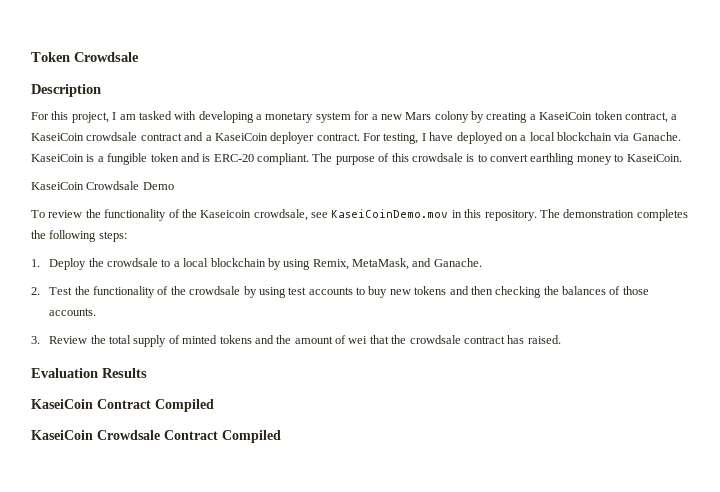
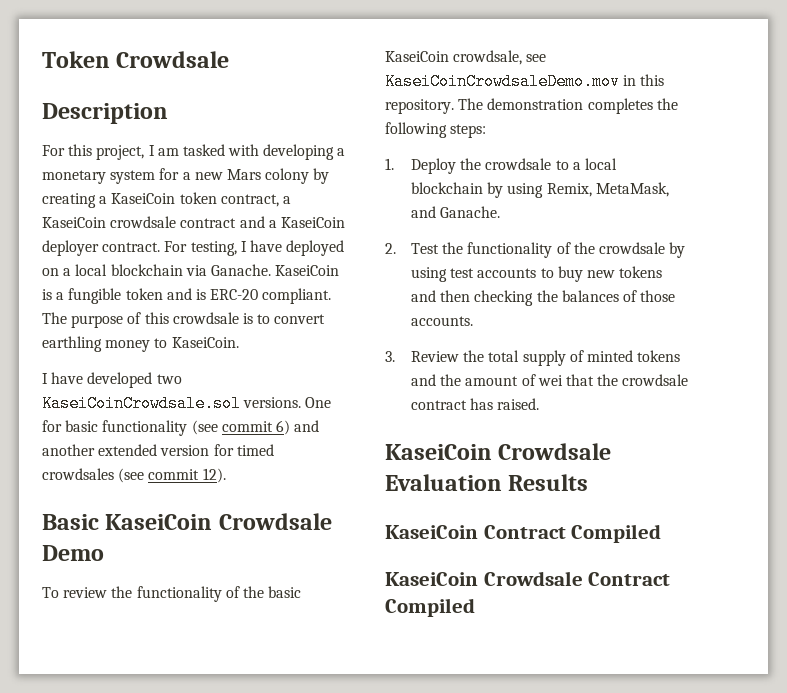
- KaseiCoin Crowdsale Demo
+ I have developed two KaseiCoinCrowdsale.sol versions. One for basic functionality (see commit 6) and another extended version for timed crowdsales (see commit 12).
+ Basic KaseiCoin Crowdsale Demo
- To review the functionality of the Kaseicoin crowdsale, see KaseiCoinDemo.mov in this repository.
+ To review the functionality of the basic KaseiCoin crowdsale, see KaseiCoinCrowdsaleDemo.mov in this repository.
- Evaluation Results
+ KaseiCoin Crowdsale Evaluation Results

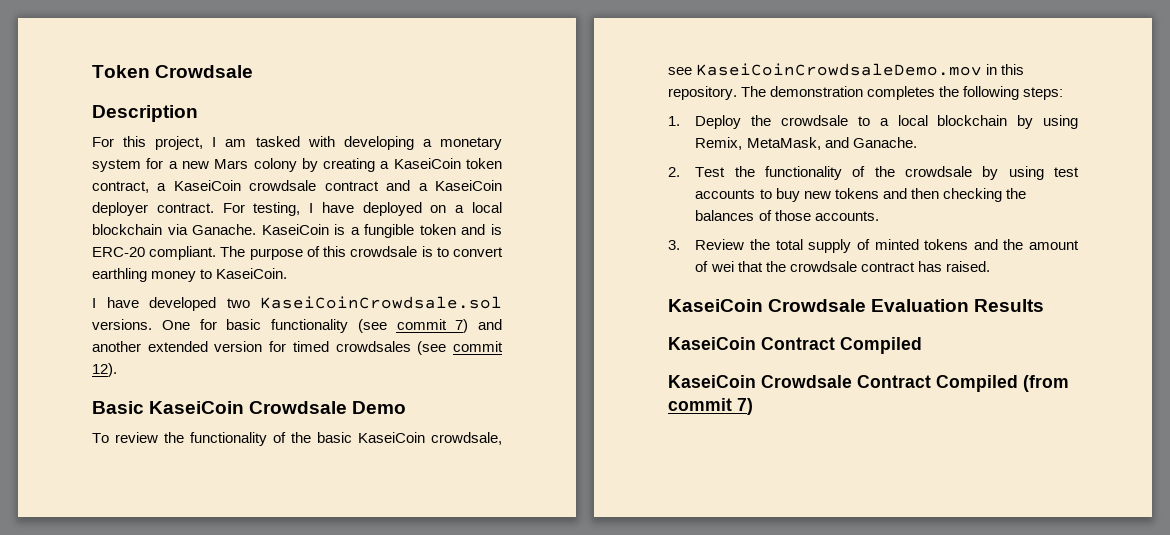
- One for basic functionality (see commit 6) and another extended version for timed crowdsales (see commit 12).
+ One for basic functionality (see commit 7) and another extended version for timed crowdsales (see commit 12).
- KaseiCoin Crowdsale Contract Compiled
+ KaseiCoin Crowdsale Contract Compiled (from commit 7)

